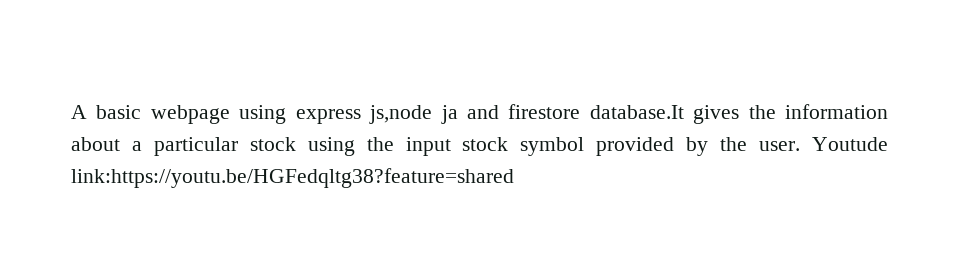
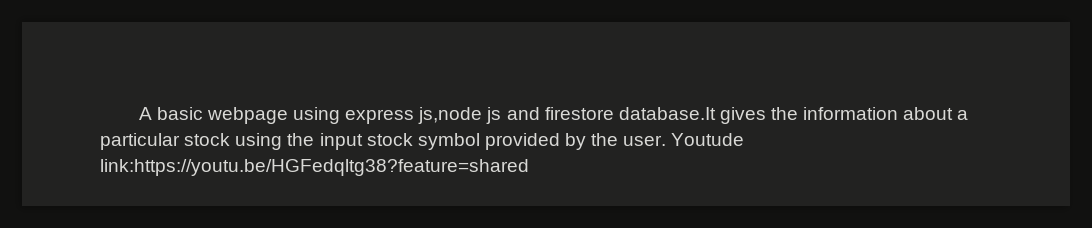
- A basic webpage using express js,node ja and firestore database.It gives the information about a particular stock using the input stock symbol provided by the user.
+ A basic webpage using express js,node js and firestore database.It gives the information about a particular stock using the input stock symbol provided by the user.

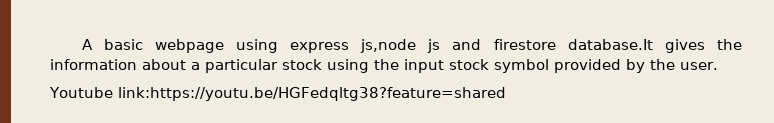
- A basic webpage using express js,node js and firestore database.It gives the information about a particular stock using the input stock symbol provided by the user. Youtude link:https://youtu.be/HGFedqltg38?feature=shared
+ A basic webpage using express js,node js and firestore database.It gives the information about a particular stock using the input stock symbol provided by the user.
+ Youtube link:https://youtu.be/HGFedqltg38?feature=shared

